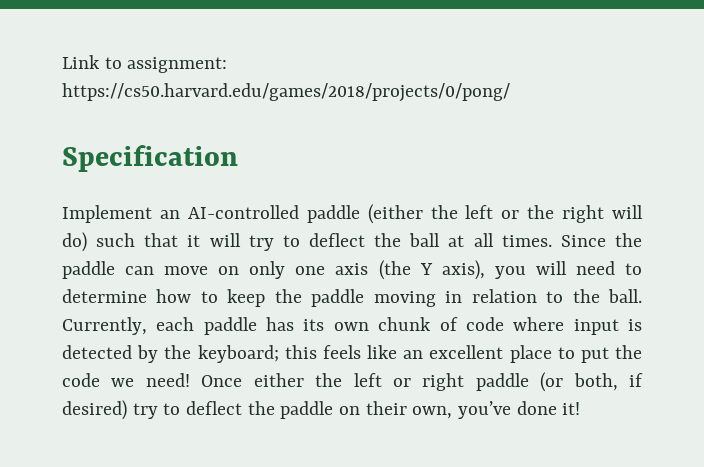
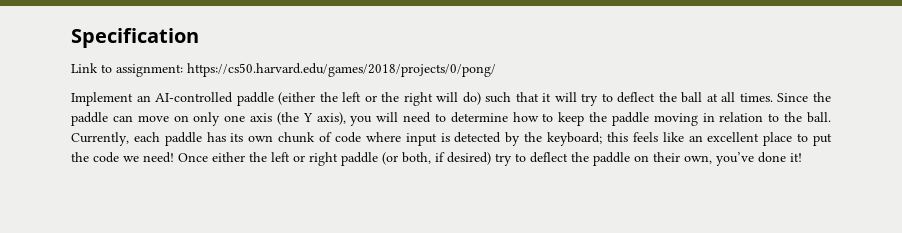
+ Specification
- Specification

